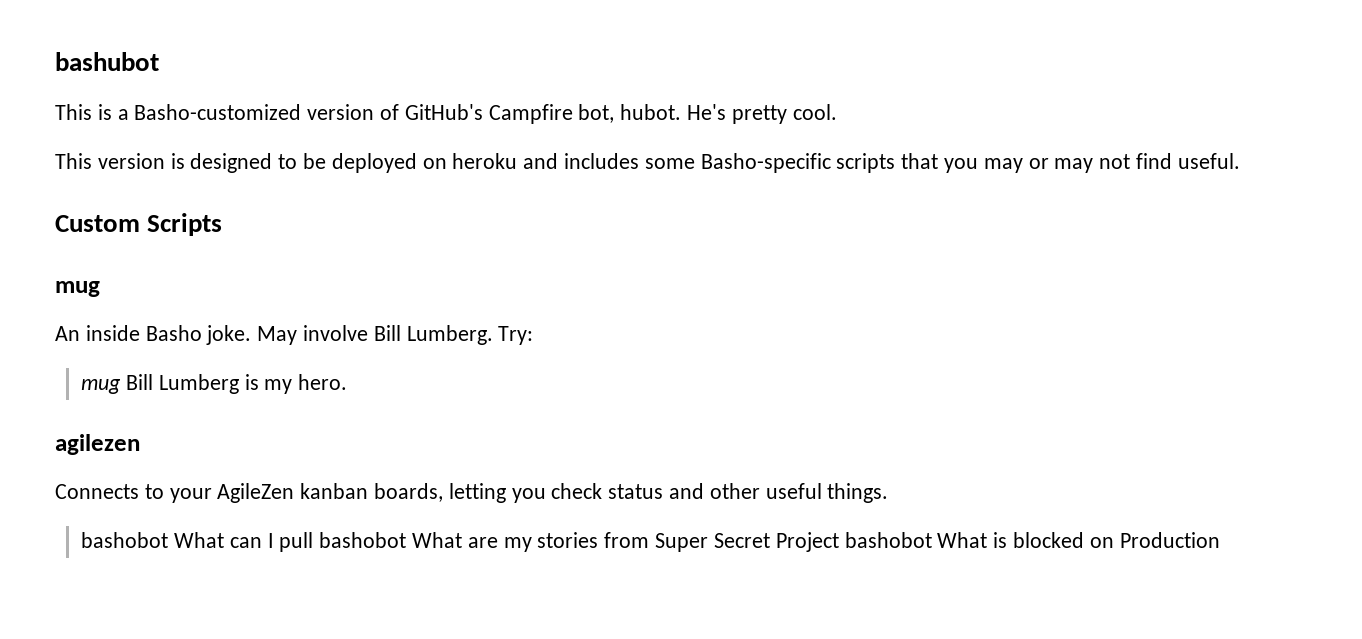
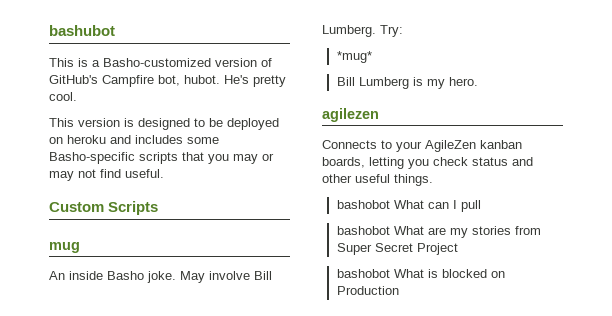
- mug Bill Lumberg is my hero.
+ *mug*
+ Bill Lumberg is my hero.
- bashobot What can I pull bashobot What are my stories from Super Secret Project bashobot What is blocked on Production
+ bashobot What can I pull
+ bashobot What are my stories from Super Secret Project
+ bashobot What is blocked on Production

